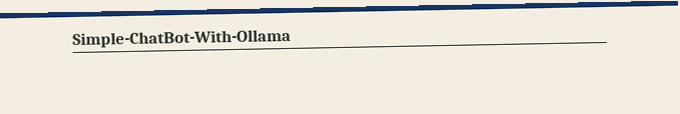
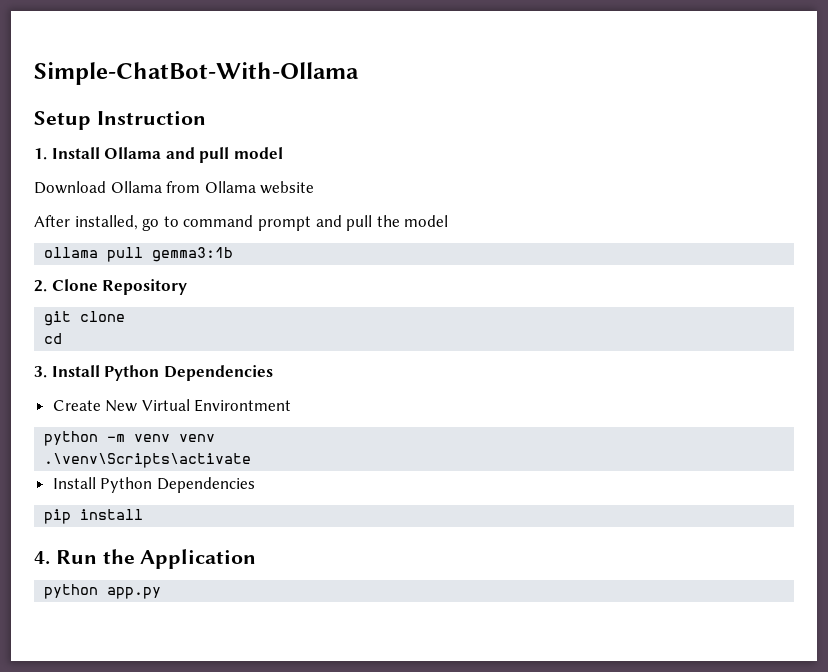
+ Setup Instruction
+ 1. Install Ollama and pull model
+ Download Ollama from Ollama website
+ After installed, go to command prompt and pull the model
+ ollama pull gemma3:1b
+ 2. Clone Repository
+ git clone
+ cd
+ 3. Install Python Dependencies
+ Create New Virtual Environtment
+ python -m venv venv
+ .\venv\Scripts\activate
+ Install Python Dependencies
+ pip install
+ 4. Run the Application
+ python app.py

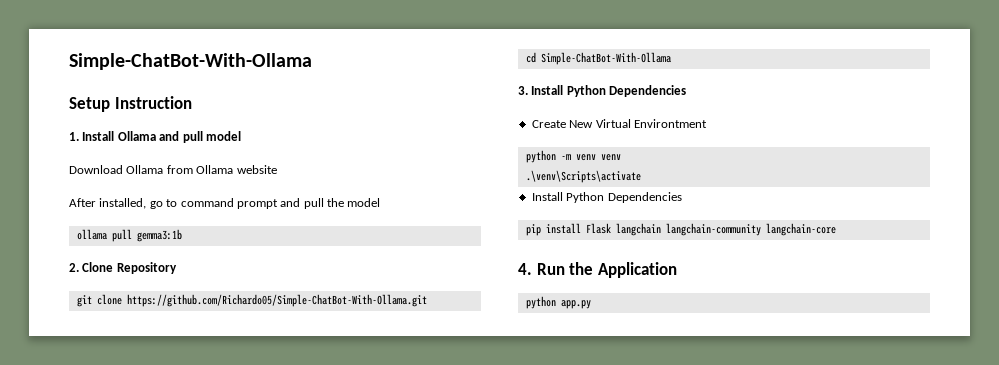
- git clone
+ git clone https://github.com/Richardo05/Simple-ChatBot-With-Ollama.git
- cd
+ cd Simple-ChatBot-With-Ollama
- pip install
+ pip install Flask langchain langchain-community langchain-core

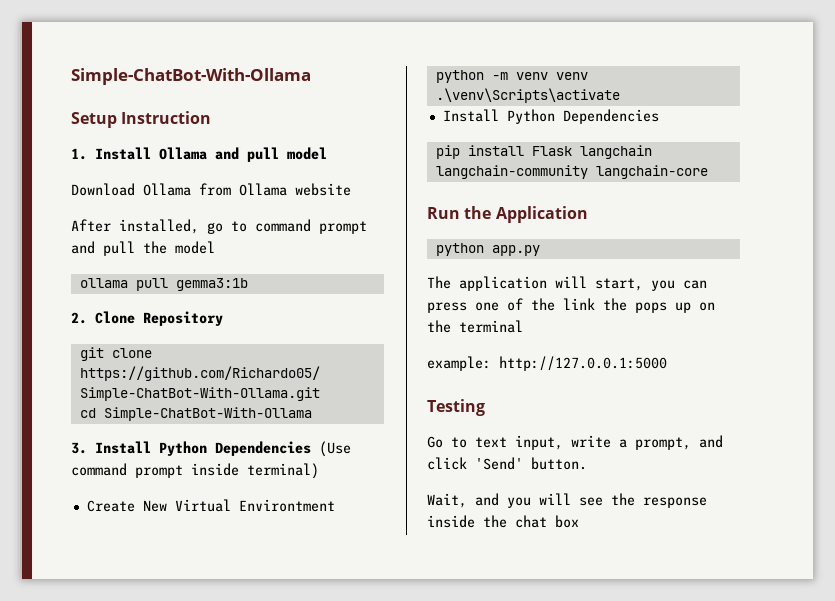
- 3. Install Python Dependencies
+ 3. Install Python Dependencies (Use command prompt inside terminal)
- 4. Run the Application
+ Run the Application
+ The application will start, you can press one of the link the pops up on the terminal
+ example: http://127.0.0.1:5000
+ Testing
+ Go to text input, write a prompt, and click 'Send' button.
+ Wait, and you will see the response inside the chat box

